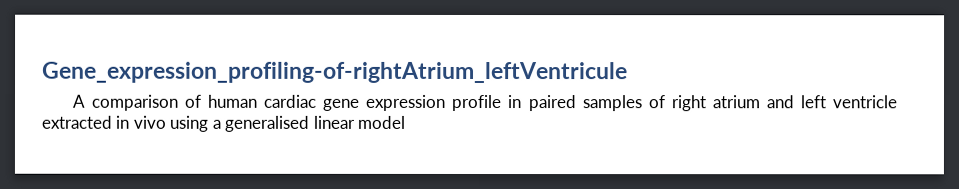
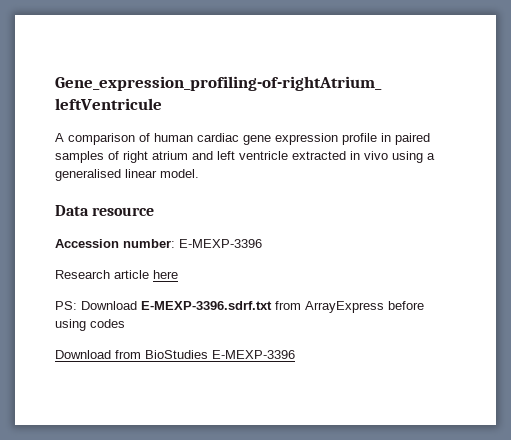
- A comparison of human cardiac gene expression profile in paired samples of right atrium and left ventricle extracted in vivo using a generalised linear model
+ A comparison of human cardiac gene expression profile in paired samples of right atrium and left ventricle extracted in vivo using a generalised linear model.
+ Data resource
+ Accession number: E-MEXP-3396
+ Research article here
+ PS: Download E-MEXP-3396.sdrf.txt from ArrayExpress before using codes
+ Download from BioStudies E-MEXP-3396

